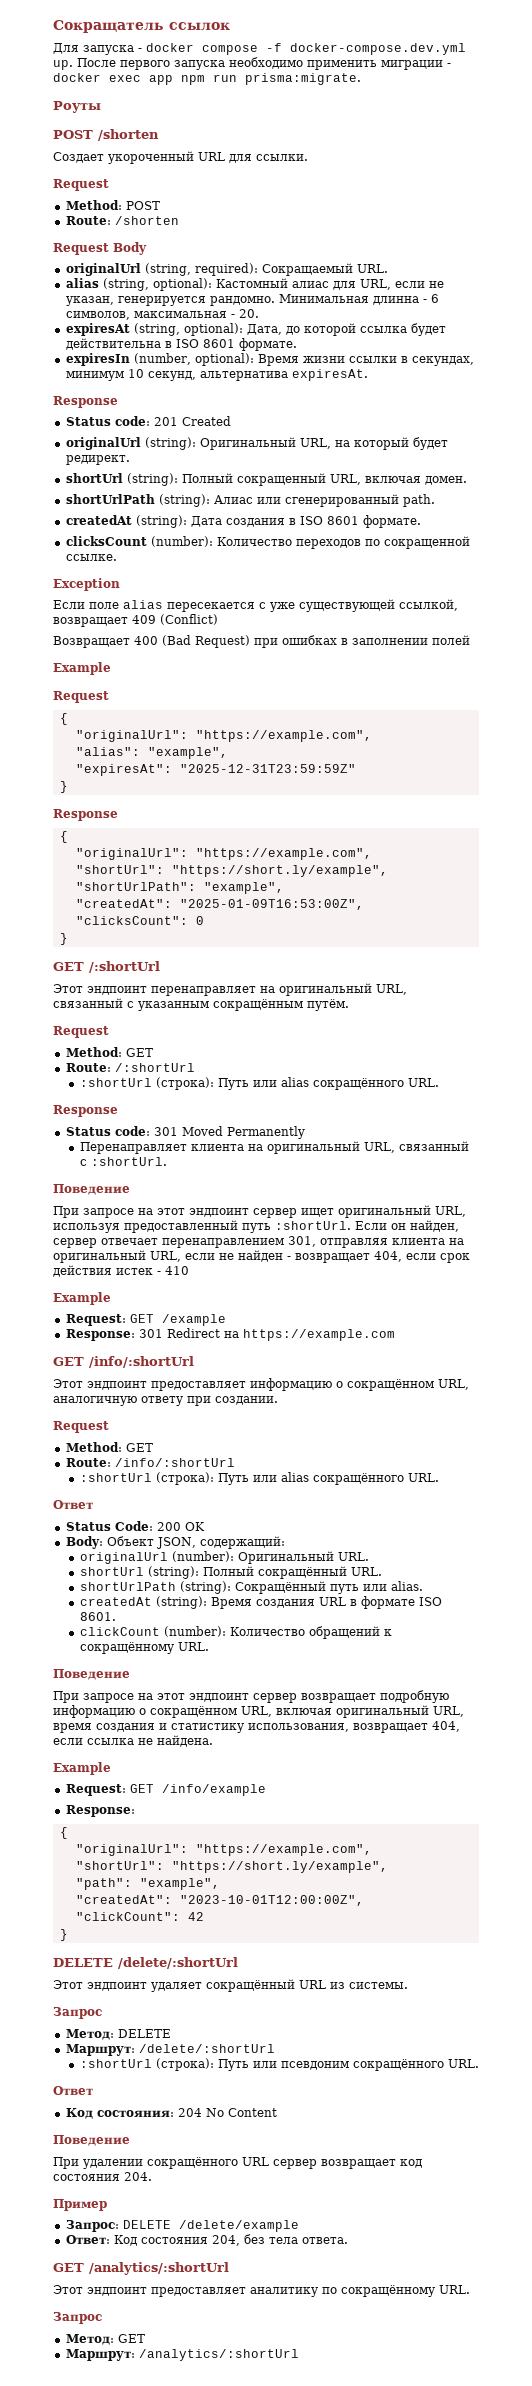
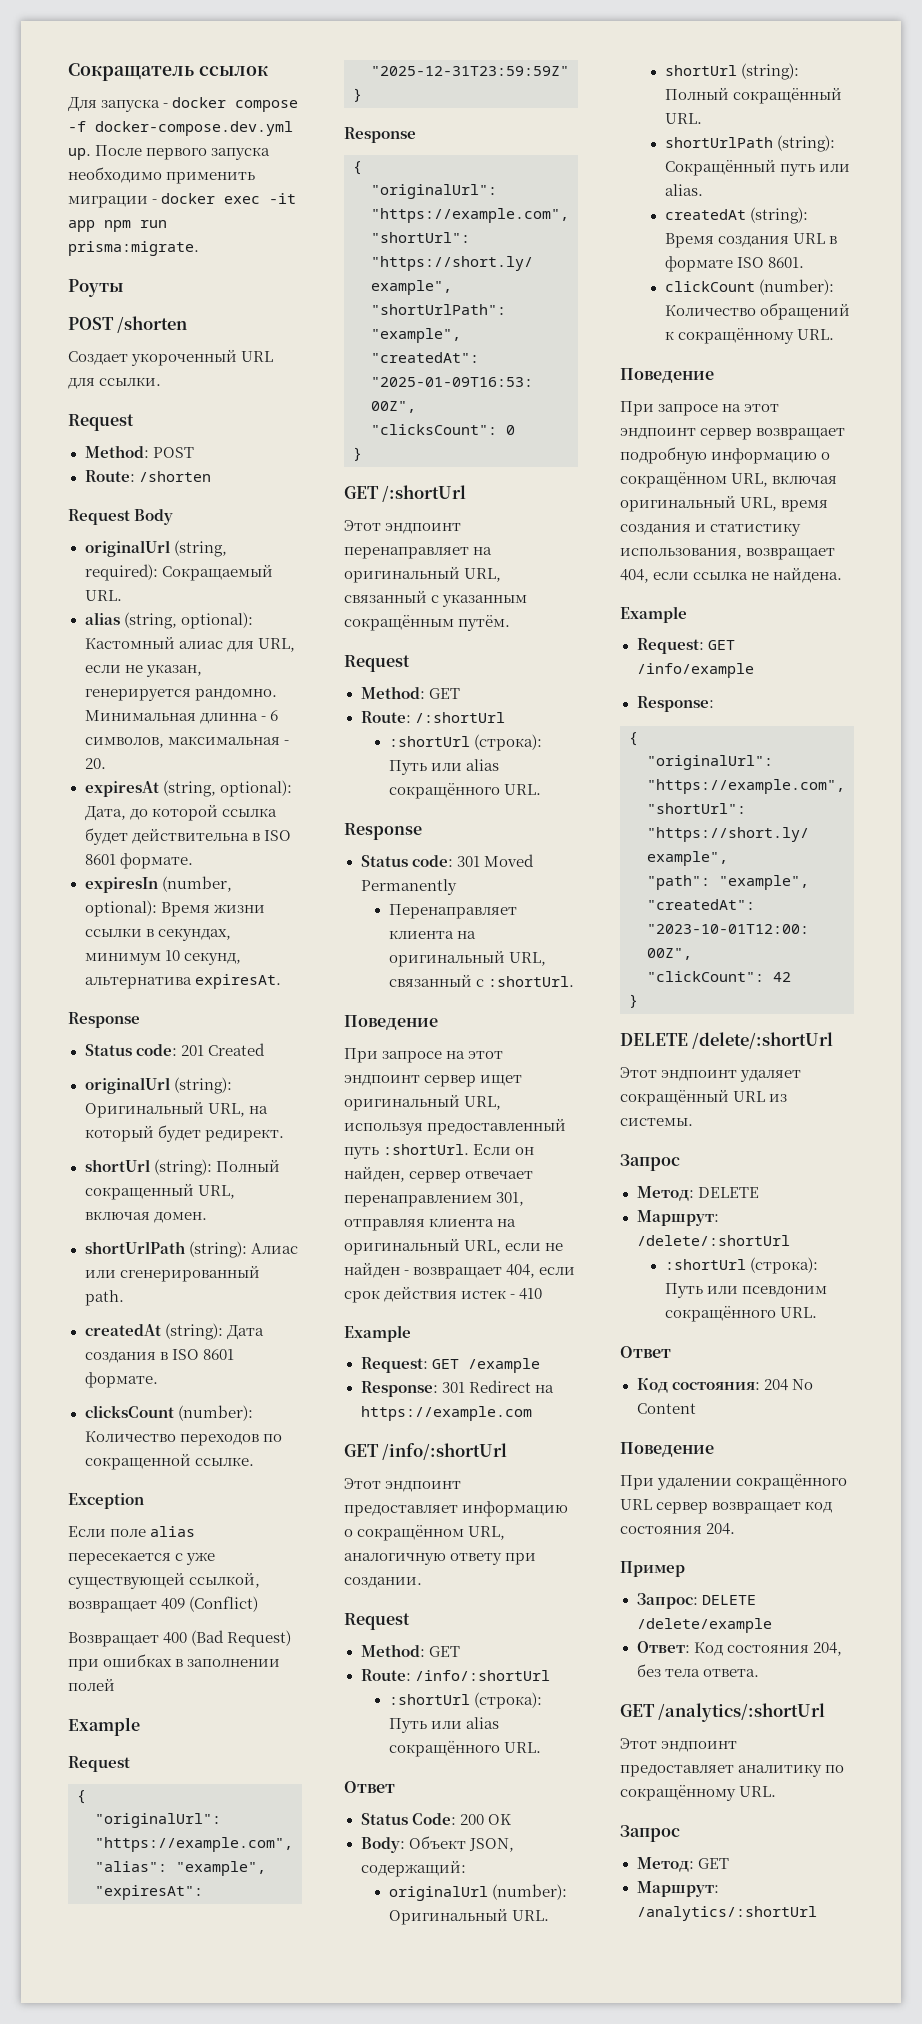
- После первого запуска необходимо применить миграции - docker exec app npm run prisma:migrate.
+ После первого запуска необходимо применить миграции - docker exec -it app npm run prisma:migrate.

